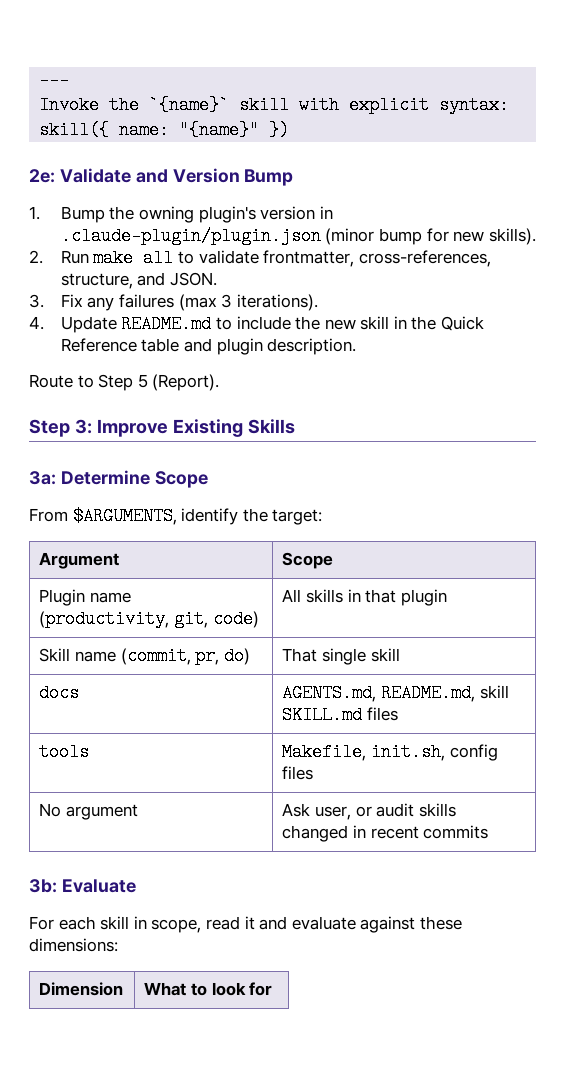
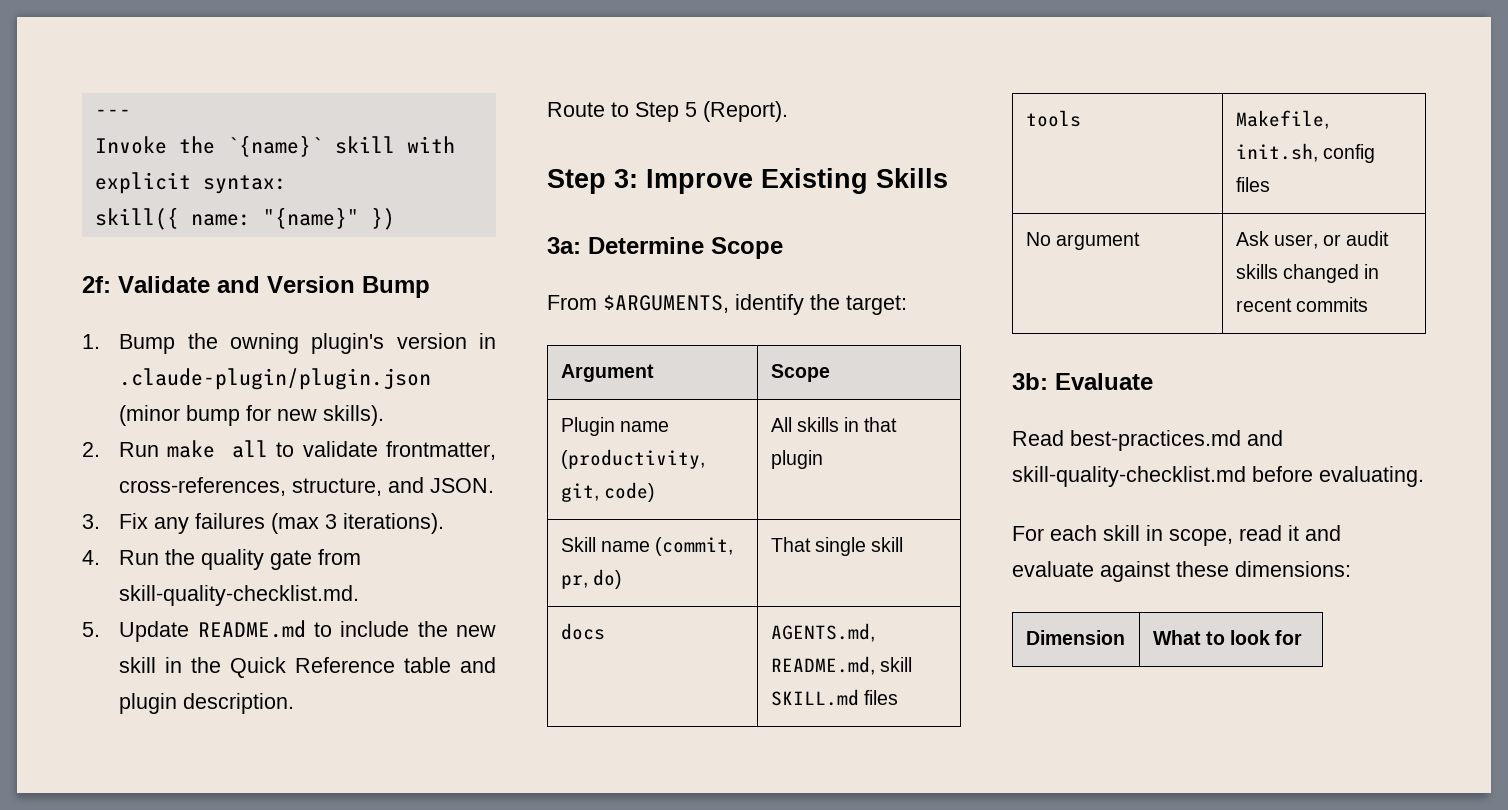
- 2e: Validate and Version Bump
+ 2f: Validate and Version Bump
- 4. Update README.md to include the new skill in the Quick Reference table and plugin description.
+ 4. Run the quality gate from skill-quality-checklist.md.
+ 5. Update README.md to include the new skill in the Quick Reference table and plugin description.
+ Read best-practices.md and skill-quality-checklist.md before evaluating.

